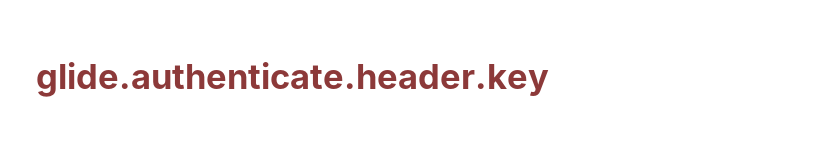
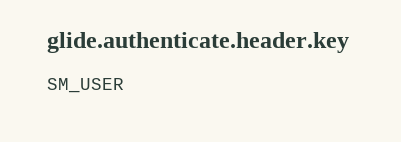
+ SM_USER

